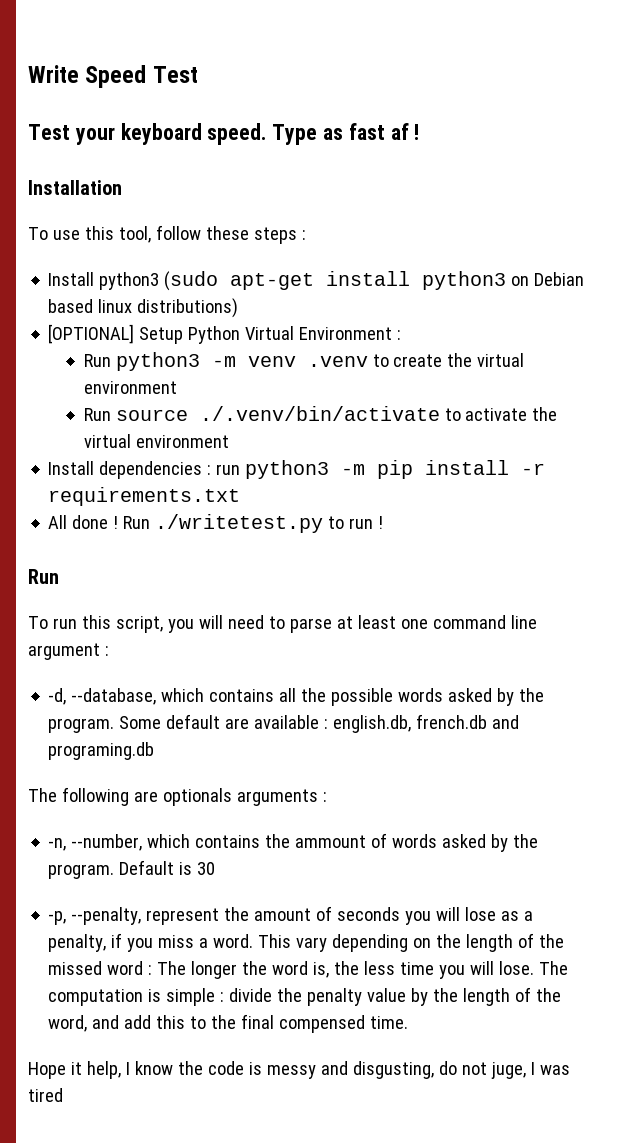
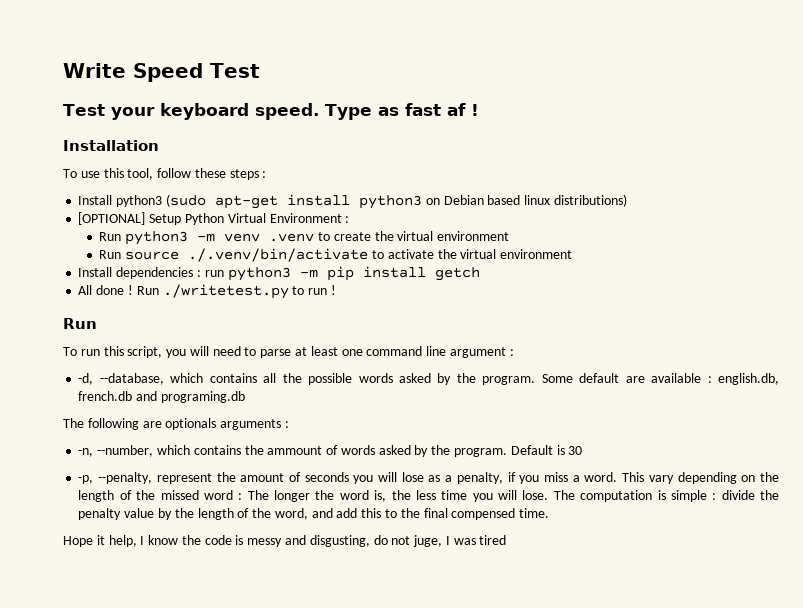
- Install dependencies : run python3 -m pip install -r requirements.txt
+ Install dependencies : run python3 -m pip install getch

